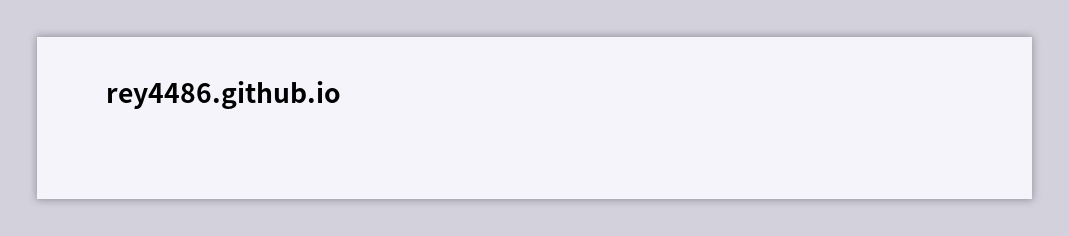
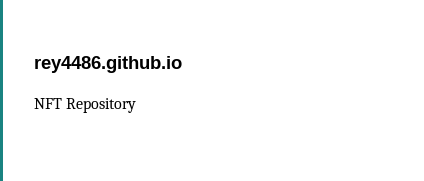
+ NFT Repository

